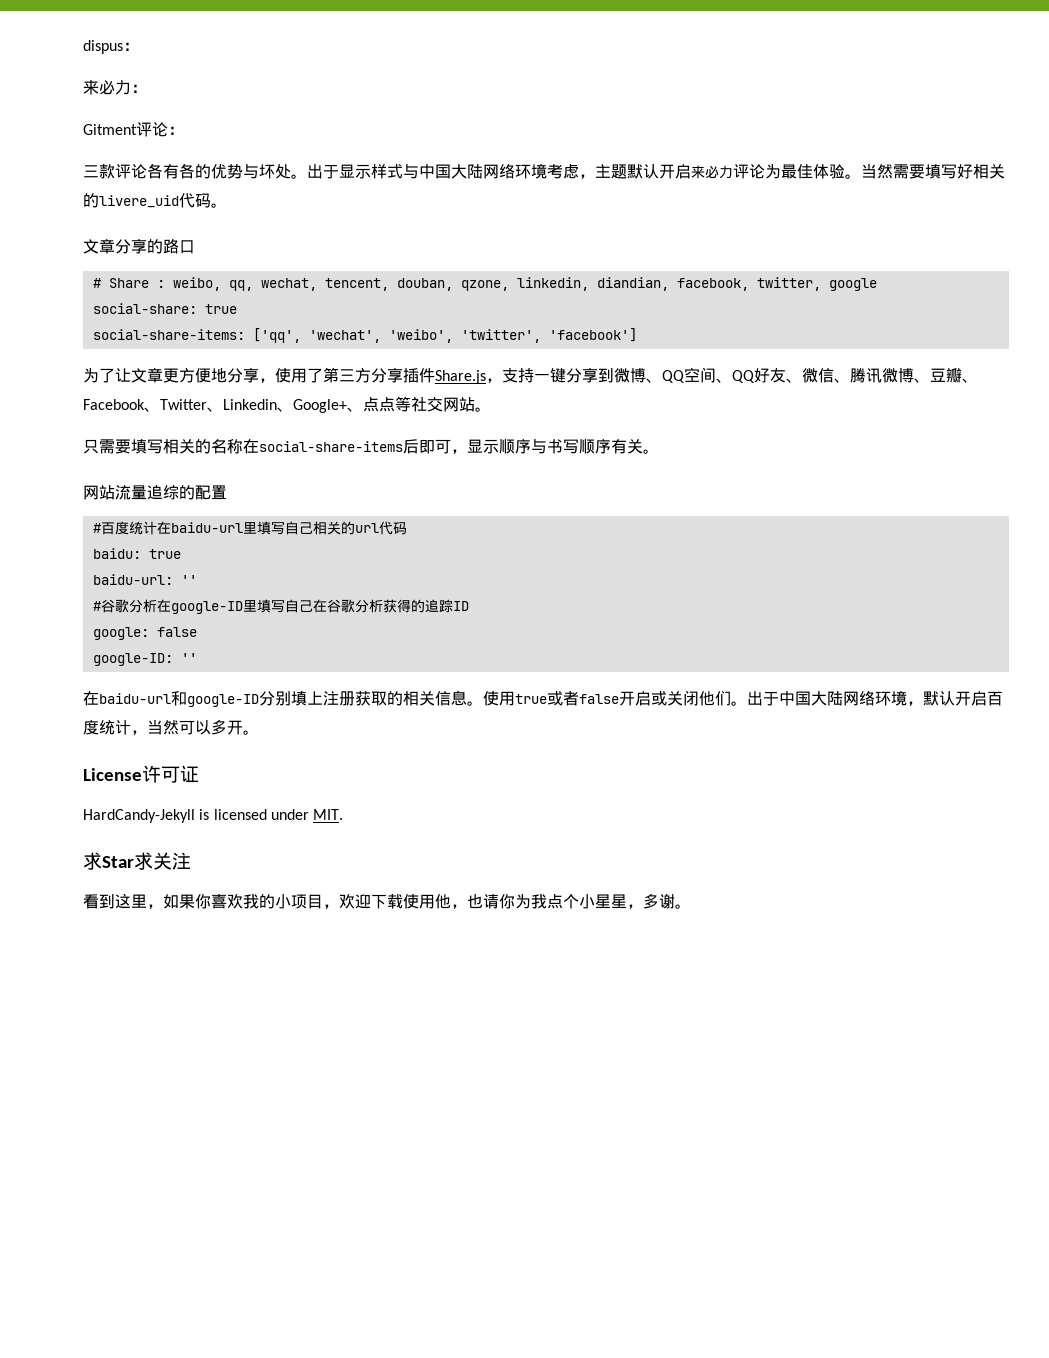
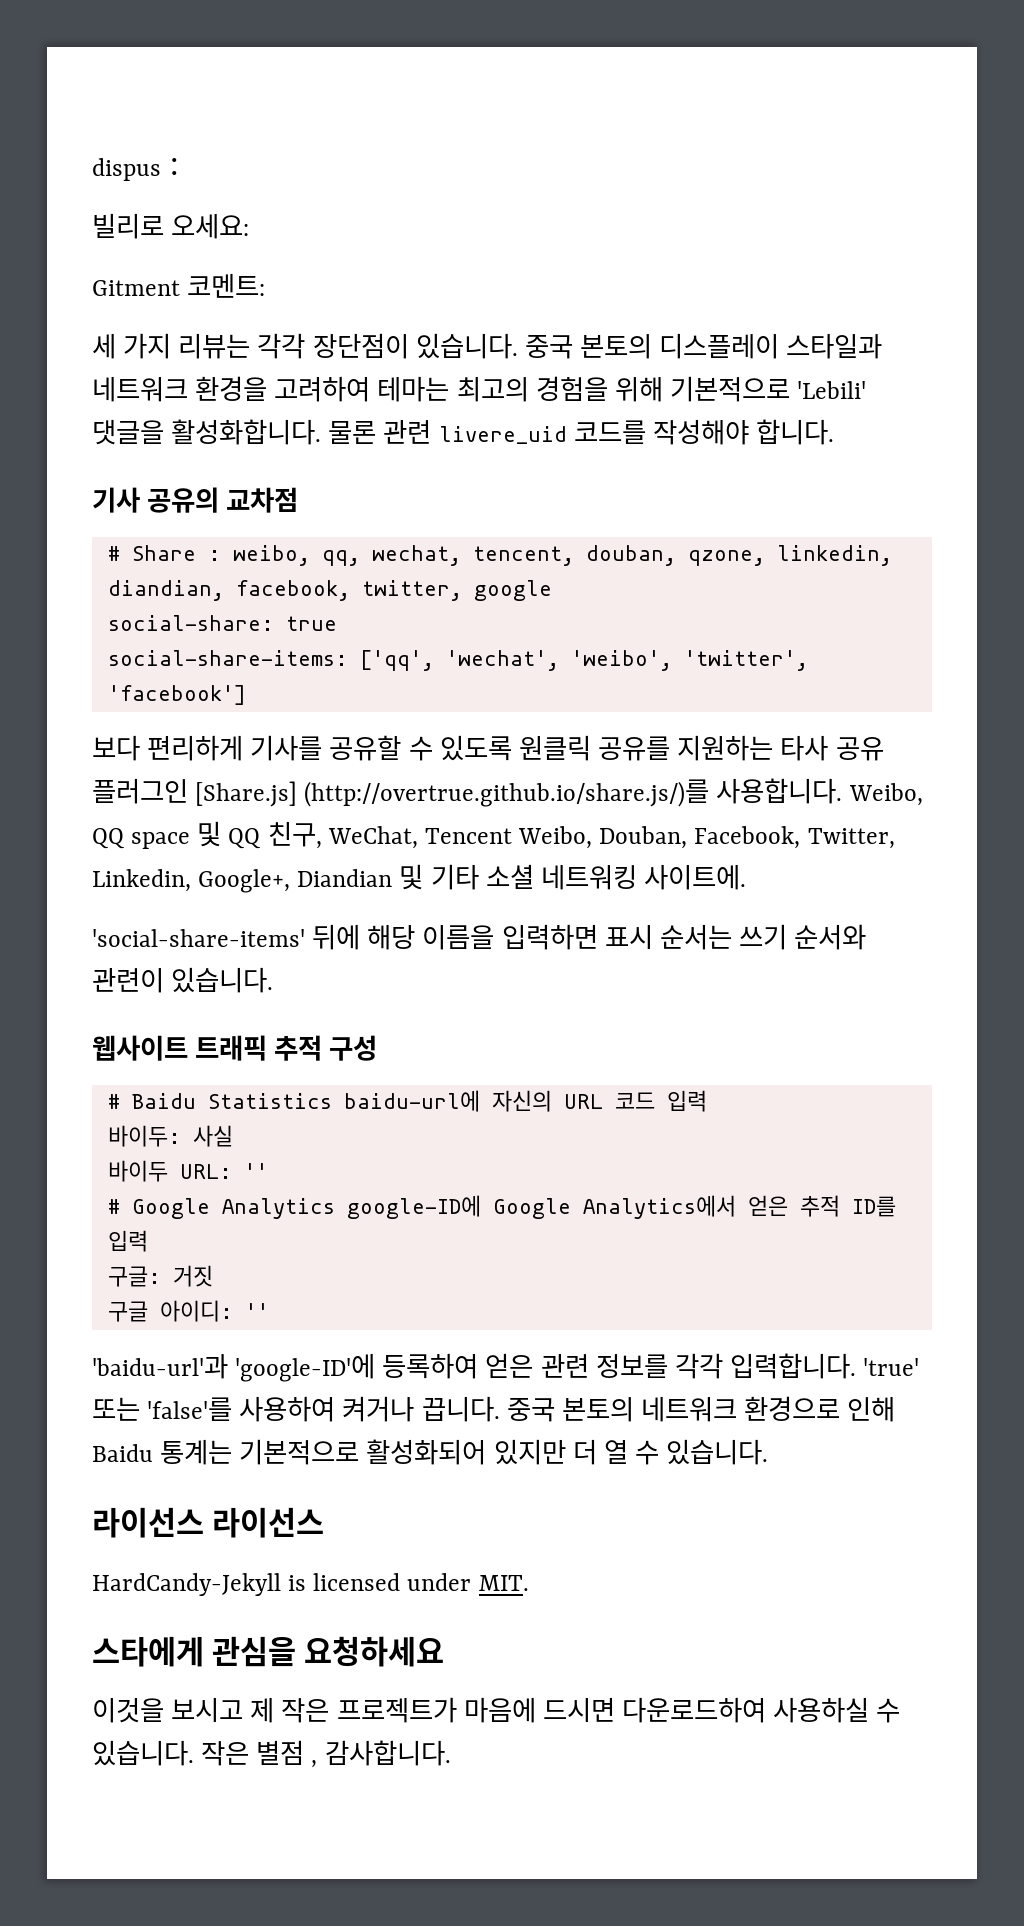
- 来必力：
+ 빌리로 오세요:
- Gitment评论：
- 三款评论各有各的优势与坏处。出于显示样式与中国大陆网络环境考虑，主题默认开启来必力评论为最佳体验。当然需要填写好相关的livere_uid代码。
- 文章分享的路口
+ Gitment 코멘트:
+ 세 가지 리뷰는 각각 장단점이 있습니다. 중국 본토의 디스플레이 스타일과 네트워크 환경을 고려하여 테마는 최고의 경험을 위해 기본적으로 'Lebili' 댓글을 활성화합니다. 물론 관련 livere_uid 코드를 작성해야 합니다.
+ 기사 공유의 교차점
- 为了让文章更方便地分享，使用了第三方分享插件Share.js，支持一键分享到微博、QQ空间、QQ好友、微信、腾讯微博、豆瓣、Facebook、Twitter、Linkedin、Google+、点点等社交网站。
- 只需要填写相关的名称在social-share-items后即可，显示顺序与书写顺序有关。
- 网站流量追综的配置
- #百度统计在baidu-url里填写自己相关的url代码
- baidu: true
- baidu-url: ''
- #谷歌分析在google-ID里填写自己在谷歌分析获得的追踪ID
- google: false
- google-ID: ''
- 在baidu-url和google-ID分别填上注册获取的相关信息。使用true或者false开启或关闭他们。出于中国大陆网络环境，默认开启百度统计，当然可以多开。
- License许可证
+ 보다 편리하게 기사를 공유할 수 있도록 원클릭 공유를 지원하는 타사 공유 플러그인 [Share.js] (http://overtrue.github.io/share.js/)를 사용합니다. Weibo, QQ space 및 QQ 친구, WeChat, Tencent Weibo, Douban, Facebook, Twitter, Linkedin, Google+, Diandian 및 기타 소셜 네트워킹 사이트에.
+ 'social-share-items' 뒤에 해당 이름을 입력하면 표시 순서는 쓰기 순서와 관련이 있습니다.
+ 웹사이트 트래픽 추적 구성
+ # Baidu Statistics baidu-url에 자신의 URL 코드 입력
+ 바이두: 사실
+ 바이두 URL: ''
+ # Google Analytics google-ID에 Google Analytics에서 얻은 추적 ID를 입력
+ 구글: 거짓
+ 구글 아이디: ''
+ 'baidu-url'과 'google-ID'에 등록하여 얻은 관련 정보를 각각 입력합니다. 'true' 또는 'false'를 사용하여 켜거나 끕니다. 중국 본토의 네트워크 환경으로 인해 Baidu 통계는 기본적으로 활성화되어 있지만 더 열 수 있습니다.
+ 라이선스 라이선스
- 求Star求关注
- 看到这里，如果你喜欢我的小项目，欢迎下载使用他，也请你为我点个小星星，多谢。
+ 스타에게 관심을 요청하세요
+ 이것을 보시고 제 작은 프로젝트가 마음에 드시면 다운로드하여 사용하실 수 있습니다. 작은 별점 , 감사합니다.

